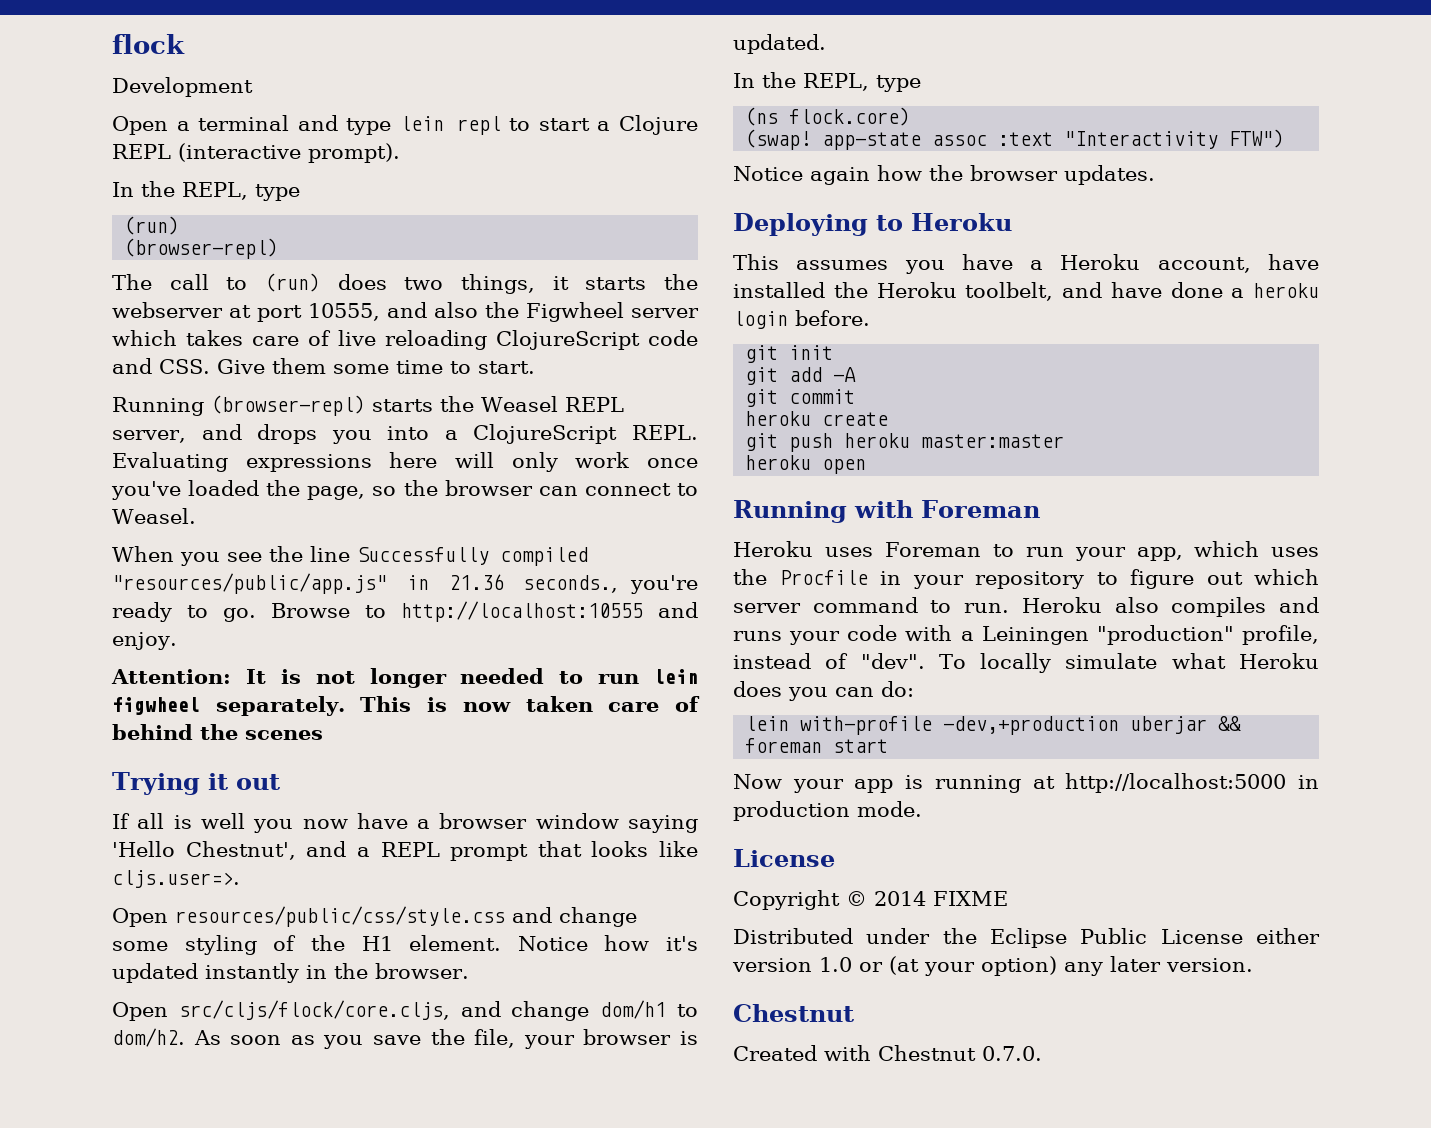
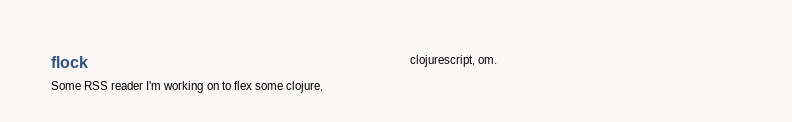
- Development
- Open a terminal and type lein repl to start a Clojure REPL (interactive prompt).
- In the REPL, type
- (run)
- (browser-repl)
- The call to (run) does two things, it starts the webserver at port 10555, and also the Figwheel server which takes care of live reloading ClojureScript code and CSS. Give them some time to start.
- Running (browser-repl) starts the Weasel REPL server, and drops you into a ClojureScript REPL. Evaluating expressions here will only work once you've loaded the page, so the browser can connect to Weasel.
- When you see the line Successfully compiled "resources/public/app.js" in 21.36 seconds., you're ready to go. Browse to http://localhost:10555 and enjoy.
- Attention: It is not longer needed to run lein figwheel separately. This is now taken care of behind the scenes
- Trying it out
- If all is well you now have a browser window saying 'Hello Chestnut', and a REPL prompt that looks like cljs.user=>.
- Open resources/public/css/style.css and change some styling of the H1 element. Notice how it's updated instantly in the browser.
- Open src/cljs/flock/core.cljs, and change dom/h1 to dom/h2. As soon as you save the file, your browser is updated.
- In the REPL, type
- (ns flock.core)
- (swap! app-state assoc :text "Interactivity FTW")
- Notice again how the browser updates.
- Deploying to Heroku
- This assumes you have a Heroku account, have installed the Heroku toolbelt, and have done a heroku login before.
- git init
- git add -A
- git commit
- heroku create
- git push heroku master:master
- heroku open
- Running with Foreman
- Heroku uses Foreman to run your app, which uses the Procfile in your repository to figure out which server command to run. Heroku also compiles and runs your code with a Leiningen "production" profile, instead of "dev". To locally simulate what Heroku does you can do:
- lein with-profile -dev,+production uberjar && foreman start
- Now your app is running at http://localhost:5000 in production mode.
- License
- Copyright © 2014 FIXME
- Distributed under the Eclipse Public License either version 1.0 or (at your option) any later version.
- Chestnut
- Created with Chestnut 0.7.0.
+ Some RSS reader I'm working on to flex some clojure, clojurescript, om.

